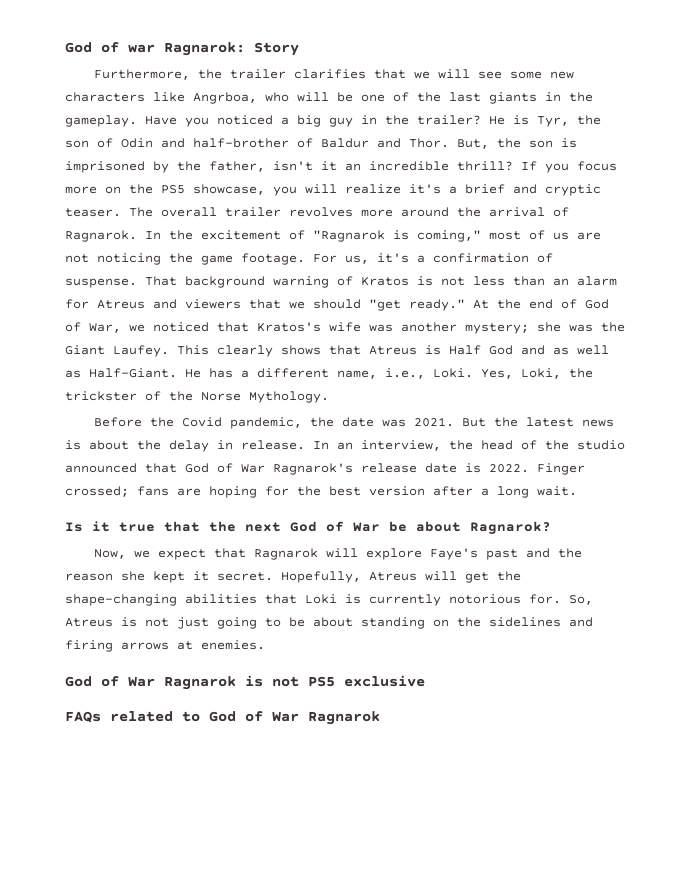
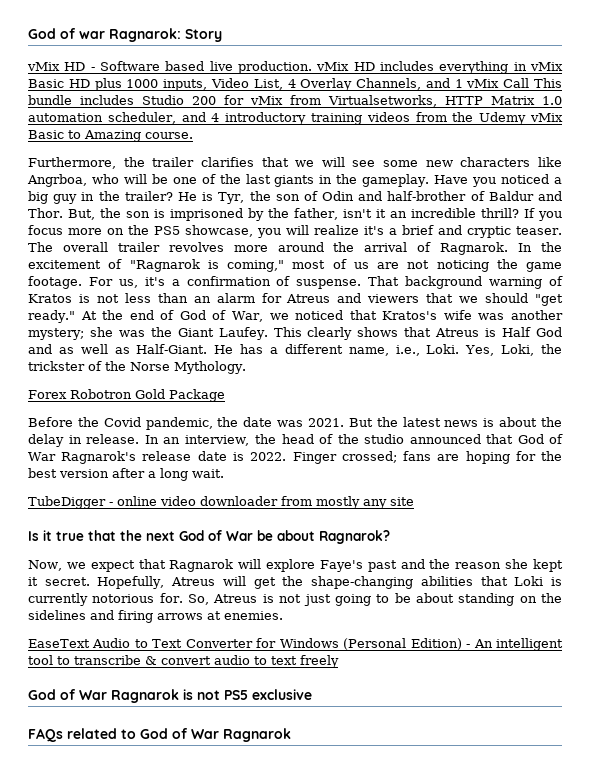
+ vMix HD - Software based live production. vMix HD includes everything in vMix Basic HD plus 1000 inputs, Video List, 4 Overlay Channels, and 1 vMix Call This bundle includes Studio 200 for vMix from Virtualsetworks, HTTP Matrix 1.0 automation scheduler, and 4 introductory training videos from the Udemy vMix Basic to Amazing course.
+ Forex Robotron Gold Package
+ TubeDigger - online video downloader from mostly any site
+ EaseText Audio to Text Converter for Windows (Personal Edition) - An intelligent tool to transcribe & convert audio to text freely

